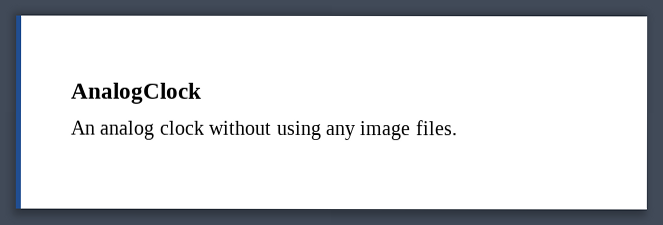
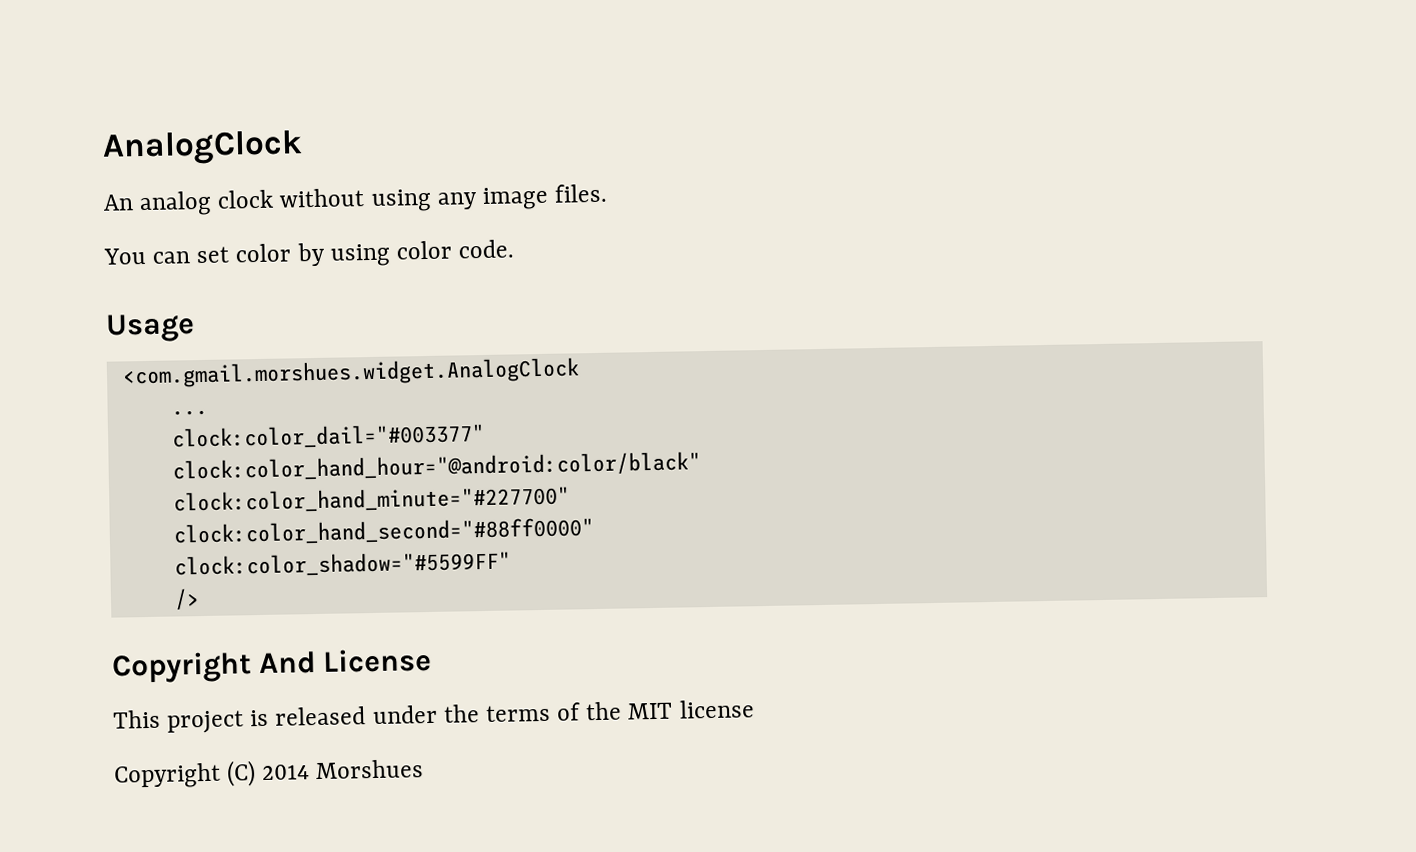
+ You can set color by using color code.
+ Usage
+ <com.gmail.morshues.widget.AnalogClock
+ ...
+ clock:color_dail="#003377"
+ clock:color_hand_hour="@android:color/black"
+ clock:color_hand_minute="#227700"
+ clock:color_hand_second="#88ff0000"
+ clock:color_shadow="#5599FF"
+ />
+ Copyright And License
+ This project is released under the terms of the MIT license
+ Copyright (C) 2014 Morshues

